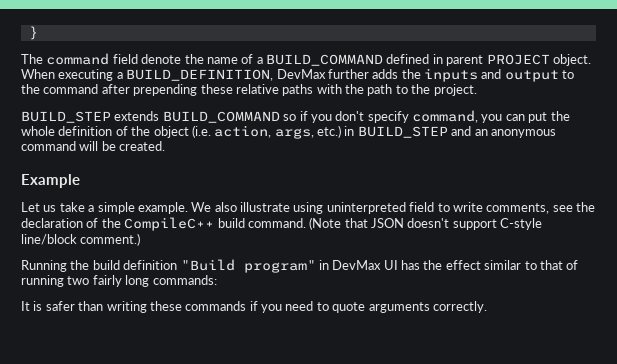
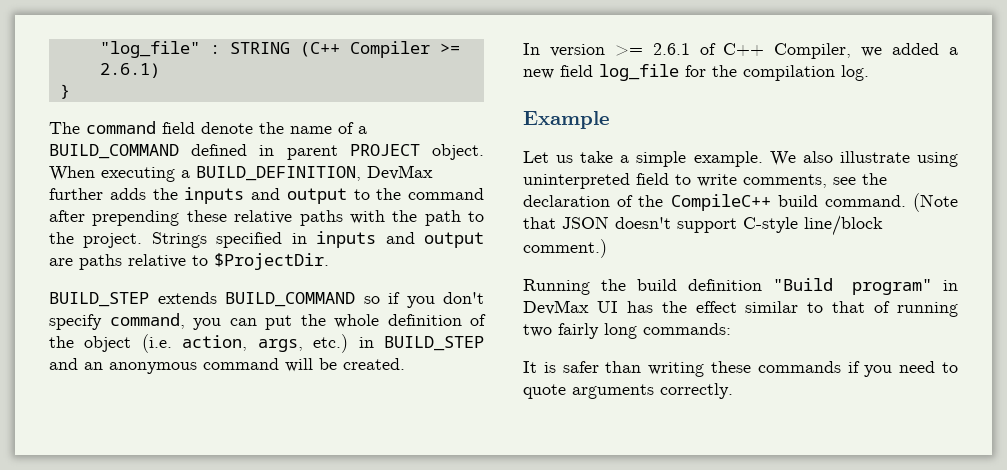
+ "log_file" : STRING (C++ Compiler >= 2.6.1)
+ Strings specified in inputs and output are paths relative to $ProjectDir.
+ In version >= 2.6.1 of C++ Compiler, we added a new field log_file for the compilation log.

